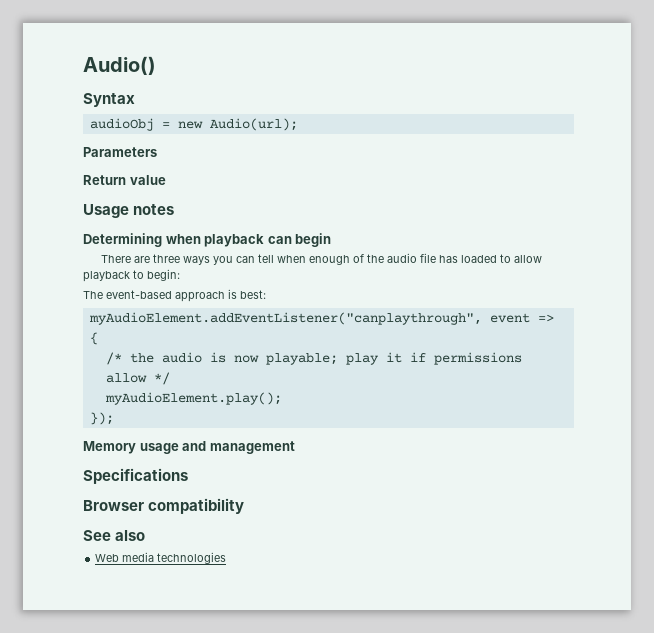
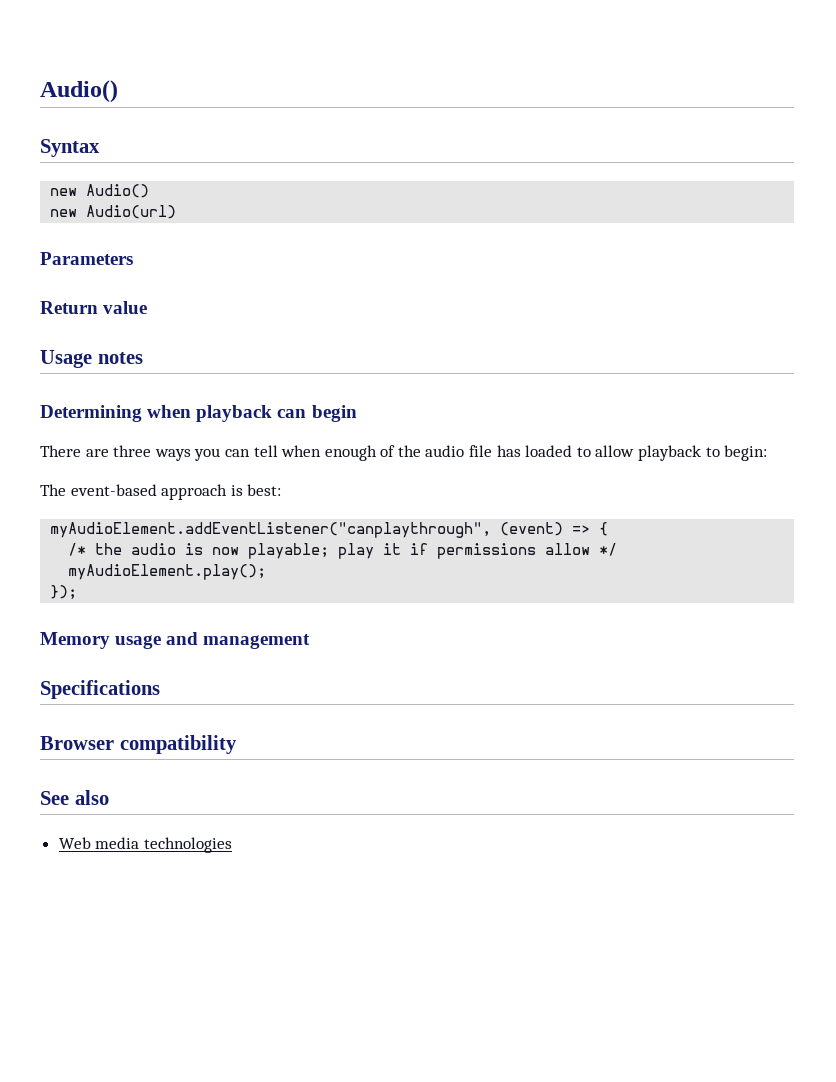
- audioObj = new Audio(url);
+ new Audio()
+ new Audio(url)
- myAudioElement.addEventListener("canplaythrough", event => {
+ myAudioElement.addEventListener("canplaythrough", (event) => {

